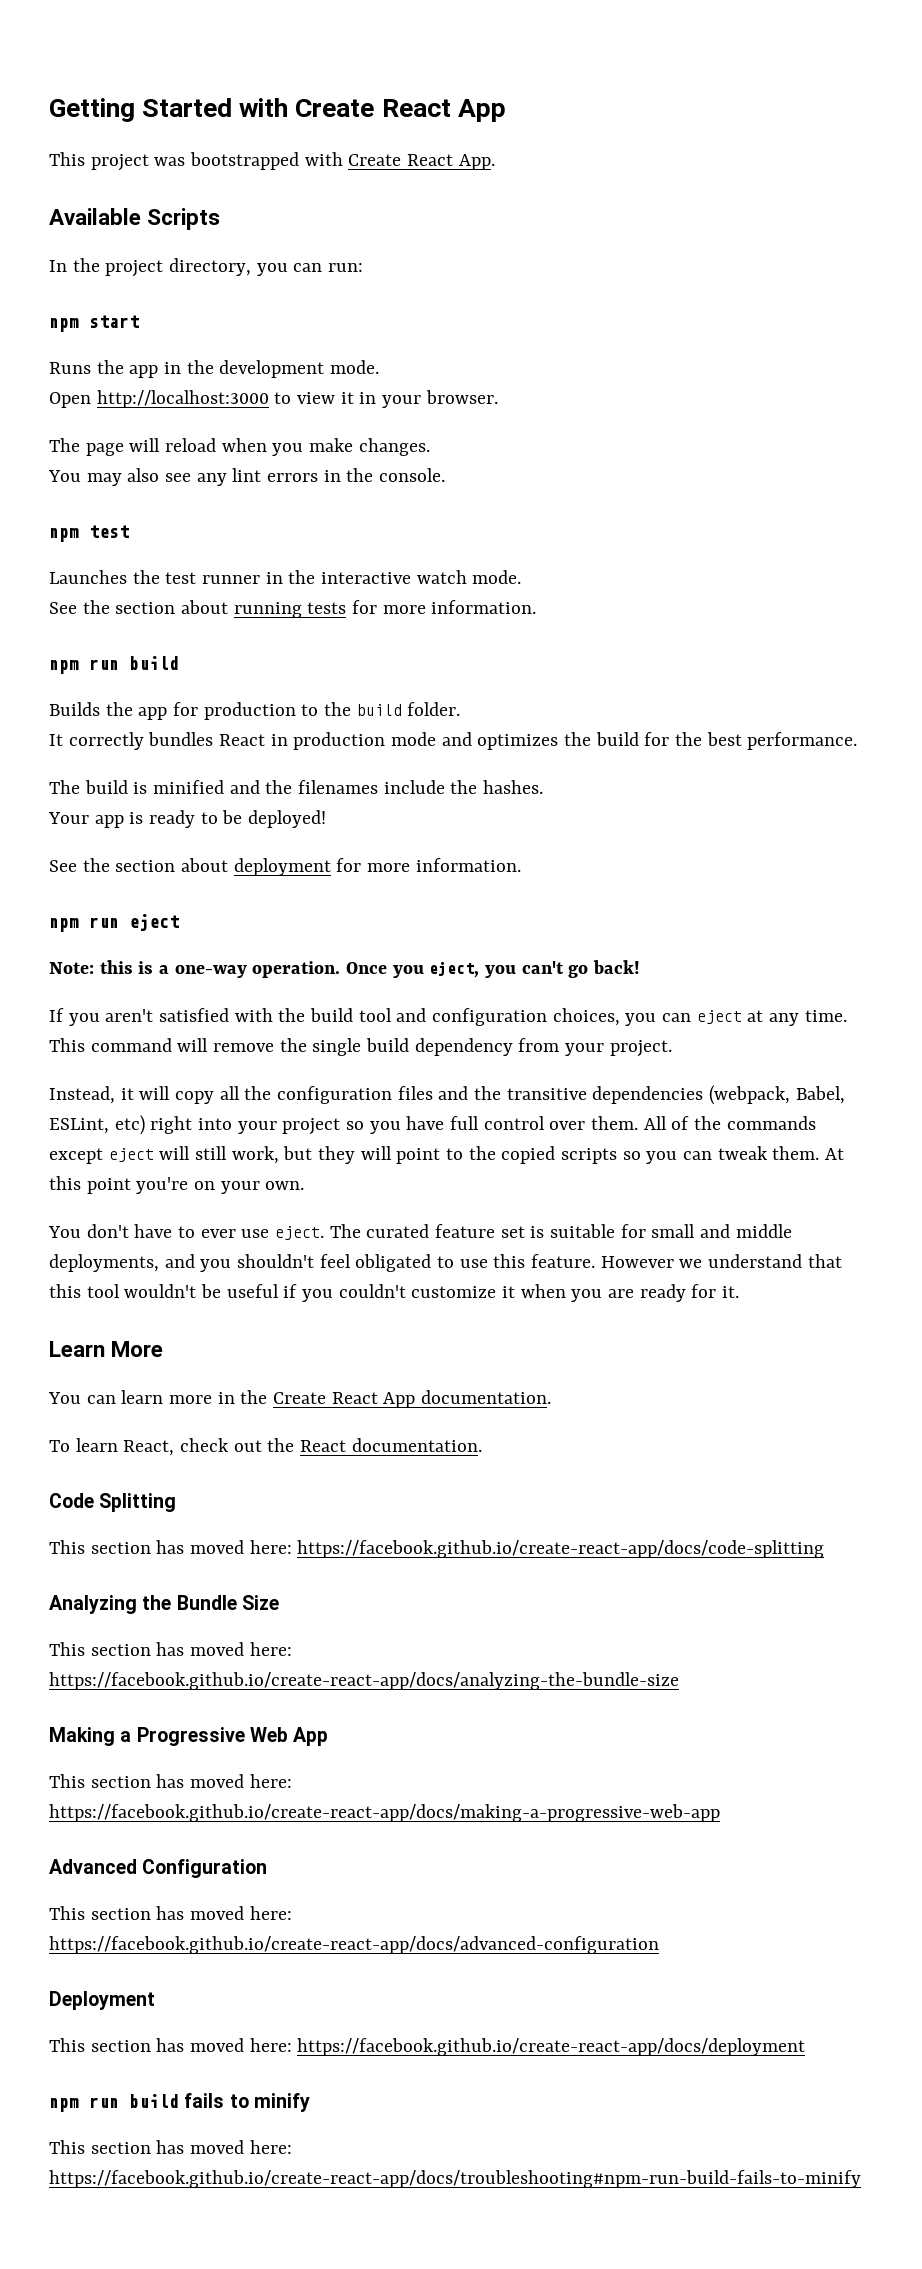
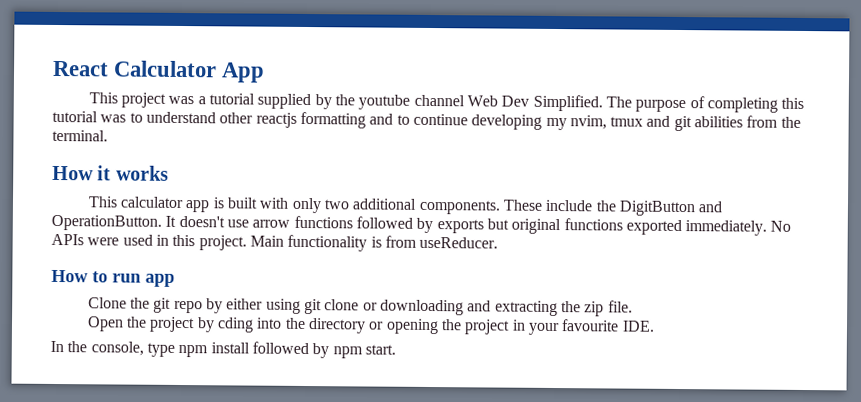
- Getting Started with Create React App
+ React Calculator App
- This project was bootstrapped with Create React App.
- Available Scripts
- In the project directory, you can run:
- npm start
- Runs the app in the development mode.
- Open http://localhost:3000 to view it in your browser.
- The page will reload when you make changes.
- You may also see any lint errors in the console.
- npm test
- Launches the test runner in the interactive watch mode.
- See the section about running tests for more information.
- npm run build
- Builds the app for production to the build folder.
- It correctly bundles React in production mode and optimizes the build for the best performance.
- The build is minified and the filenames include the hashes.
- Your app is ready to be deployed!
- See the section about deployment for more information.
- npm run eject
- Note: this is a one-way operation. Once you eject, you can't go back!
- If you aren't satisfied with the build tool and configuration choices, you can eject at any time. This command will remove the single build dependency from your project.
- Instead, it will copy all the configuration files and the transitive dependencies (webpack, Babel, ESLint, etc) right into your project so you have full control over them. All of the commands except eject will still work, but they will point to the copied scripts so you can tweak them. At this point you're on your own.
- You don't have to ever use eject. The curated feature set is suitable for small and middle deployments, and you shouldn't feel obligated to use this feature. However we understand that this tool wouldn't be useful if you couldn't customize it when you are ready for it.
- Learn More
- You can learn more in the Create React App documentation.
- To learn React, check out the React documentation.
- Code Splitting
- This section has moved here: https://facebook.github.io/create-react-app/docs/code-splitting
- Analyzing the Bundle Size
- This section has moved here: https://facebook.github.io/create-react-app/docs/analyzing-the-bundle-size
- Making a Progressive Web App
- This section has moved here: https://facebook.github.io/create-react-app/docs/making-a-progressive-web-app
- Advanced Configuration
- This section has moved here: https://facebook.github.io/create-react-app/docs/advanced-configuration
- Deployment
- This section has moved here: https://facebook.github.io/create-react-app/docs/deployment
- npm run build fails to minify
- This section has moved here: https://facebook.github.io/create-react-app/docs/troubleshooting#npm-run-build-fails-to-minify
+ This project was a tutorial supplied by the youtube channel Web Dev Simplified. The purpose of completing this tutorial was to understand other reactjs formatting and to continue developing my nvim, tmux and git abilities from the terminal.
+ How it works
+ This calculator app is built with only two additional components. These include the DigitButton and OperationButton. It doesn't use arrow functions followed by exports but original functions exported immediately. No APIs were used in this project. Main functionality is from useReducer.
+ How to run app
+ Clone the git repo by either using git clone or downloading and extracting the zip file.
+ Open the project by cding into the directory or opening the project in your favourite IDE.
+ In the console, type npm install followed by npm start.

